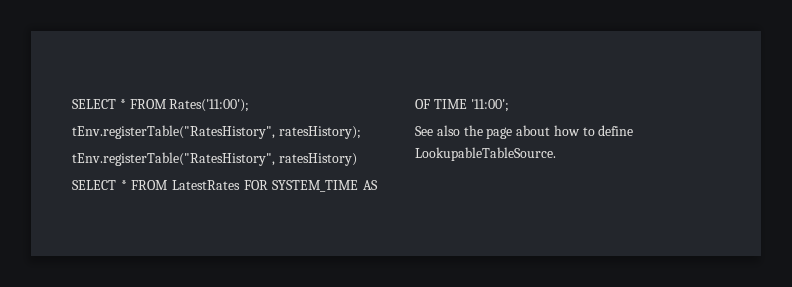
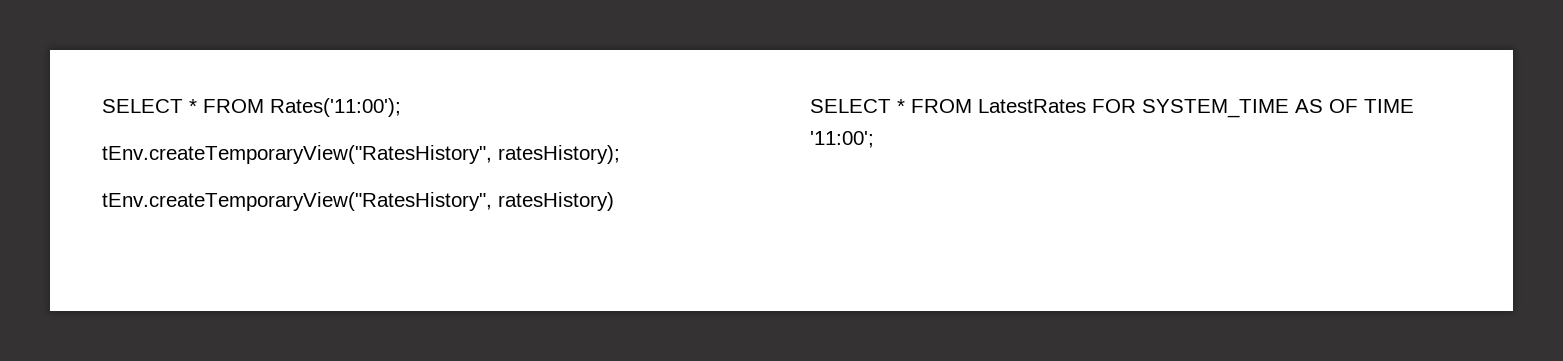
- tEnv.registerTable("RatesHistory", ratesHistory);
+ tEnv.createTemporaryView("RatesHistory", ratesHistory);
- tEnv.registerTable("RatesHistory", ratesHistory)
+ tEnv.createTemporaryView("RatesHistory", ratesHistory)
- See also the page about how to define LookupableTableSource.

